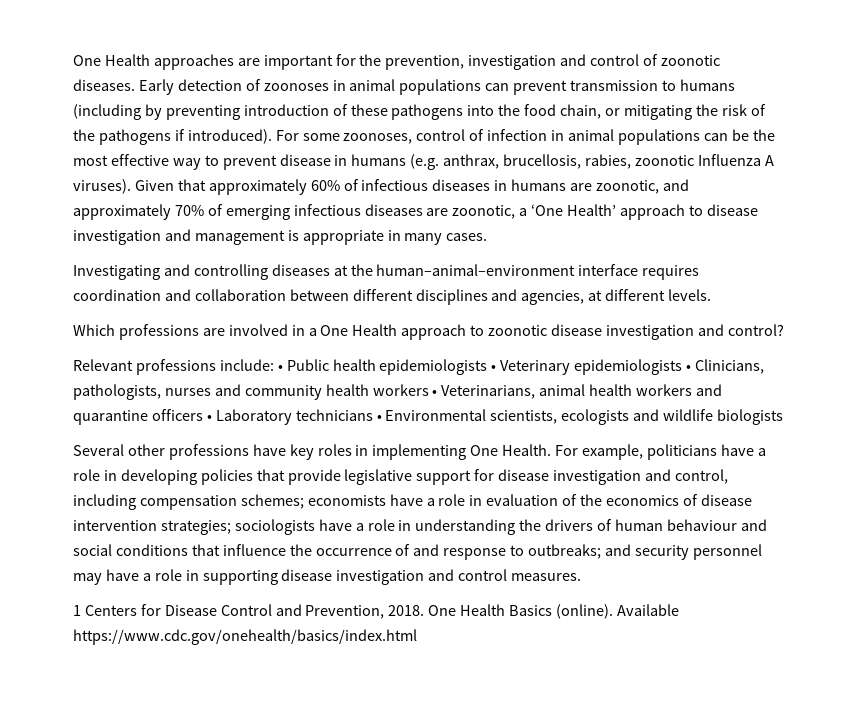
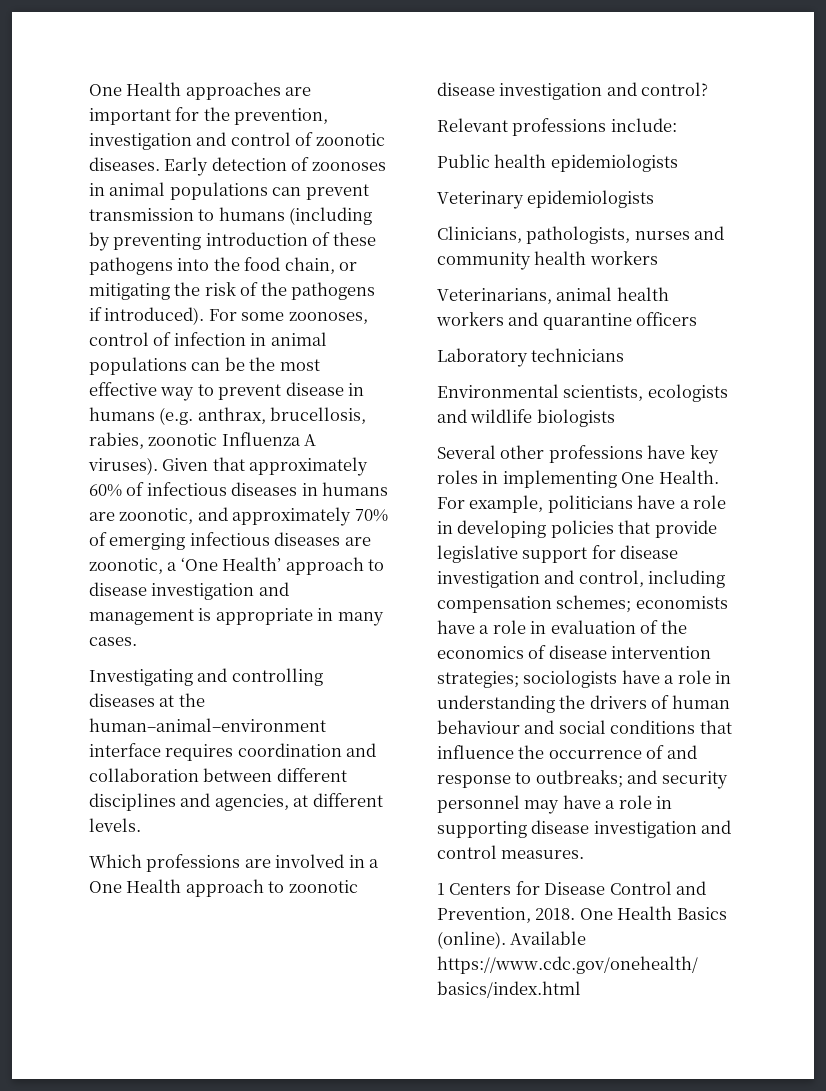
- Relevant professions include: • Public health epidemiologists • Veterinary epidemiologists • Clinicians, pathologists, nurses and community health workers • Veterinarians, animal health workers and quarantine officers • Laboratory technicians • Environmental scientists, ecologists and wildlife biologists
+ Relevant professions include:
+ Public health epidemiologists
+ Veterinary epidemiologists
+ Clinicians, pathologists, nurses and community health workers
+ Veterinarians, animal health workers and quarantine officers
+ Laboratory technicians
+ Environmental scientists, ecologists and wildlife biologists

